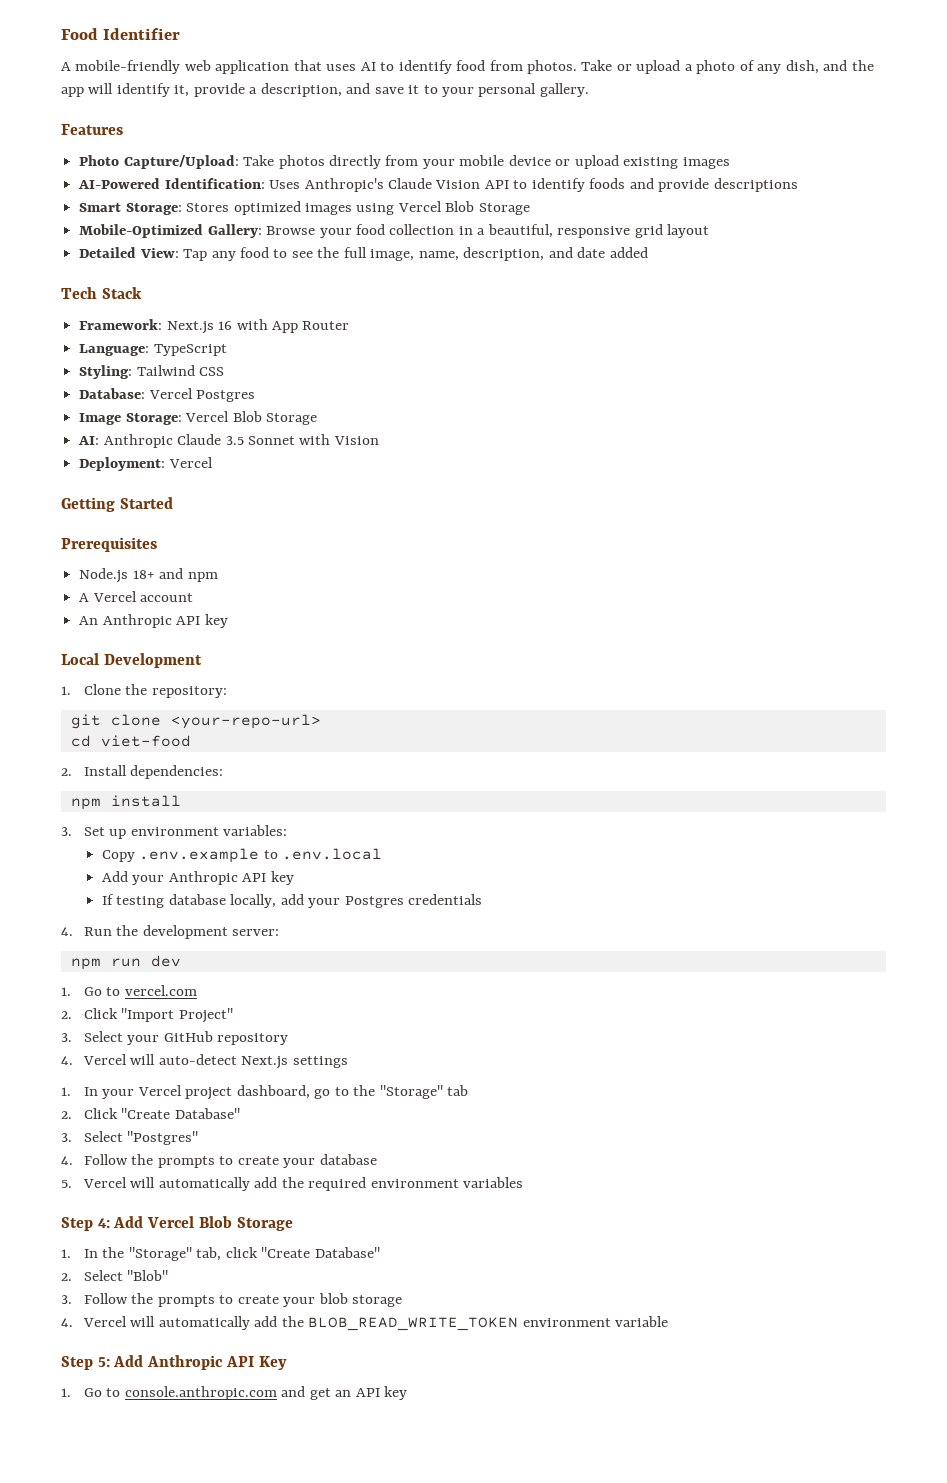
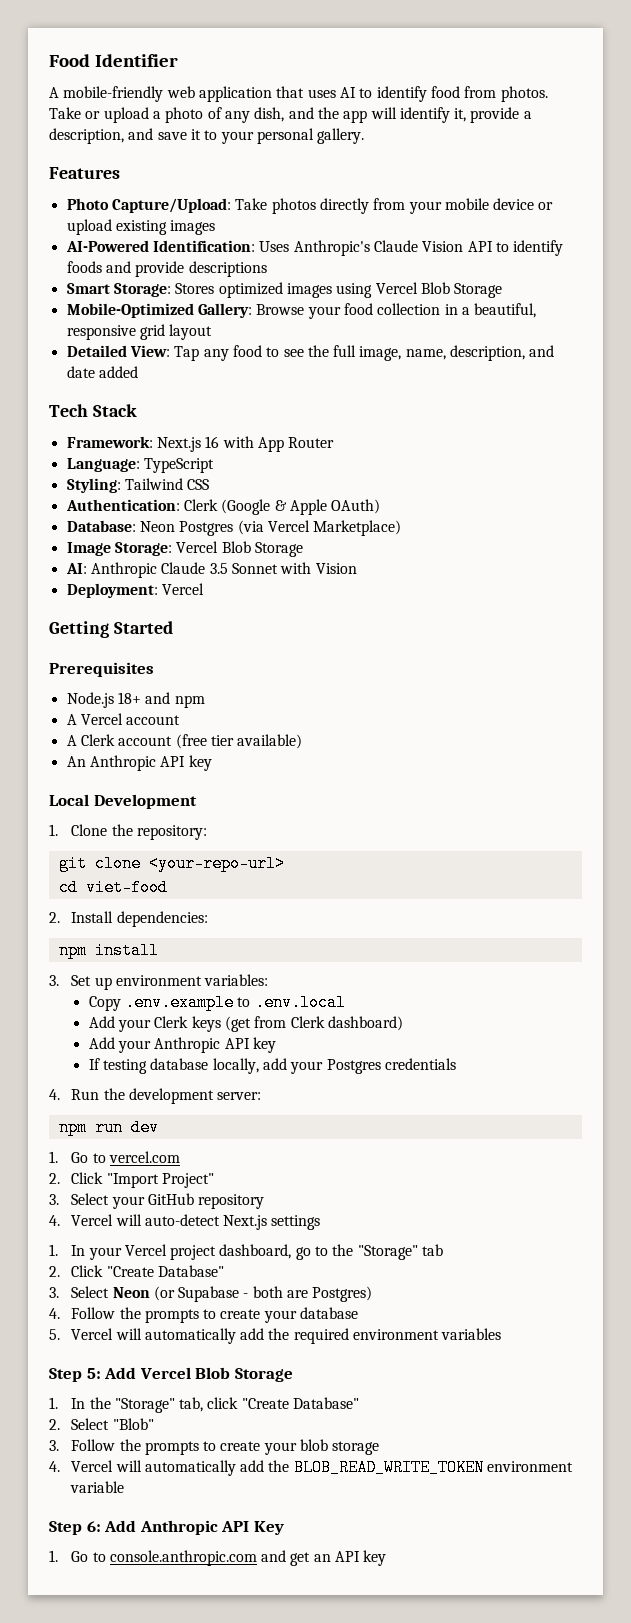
- Database: Vercel Postgres
+ Authentication: Clerk (Google & Apple OAuth)
+ Database: Neon Postgres (via Vercel Marketplace)
+ A Clerk account (free tier available)
+ Add your Clerk keys (get from Clerk dashboard)
- 3. Select "Postgres"
+ 3. Select Neon (or Supabase - both are Postgres)
- Step 4: Add Vercel Blob Storage
+ Step 5: Add Vercel Blob Storage
- Step 5: Add Anthropic API Key
+ Step 6: Add Anthropic API Key

